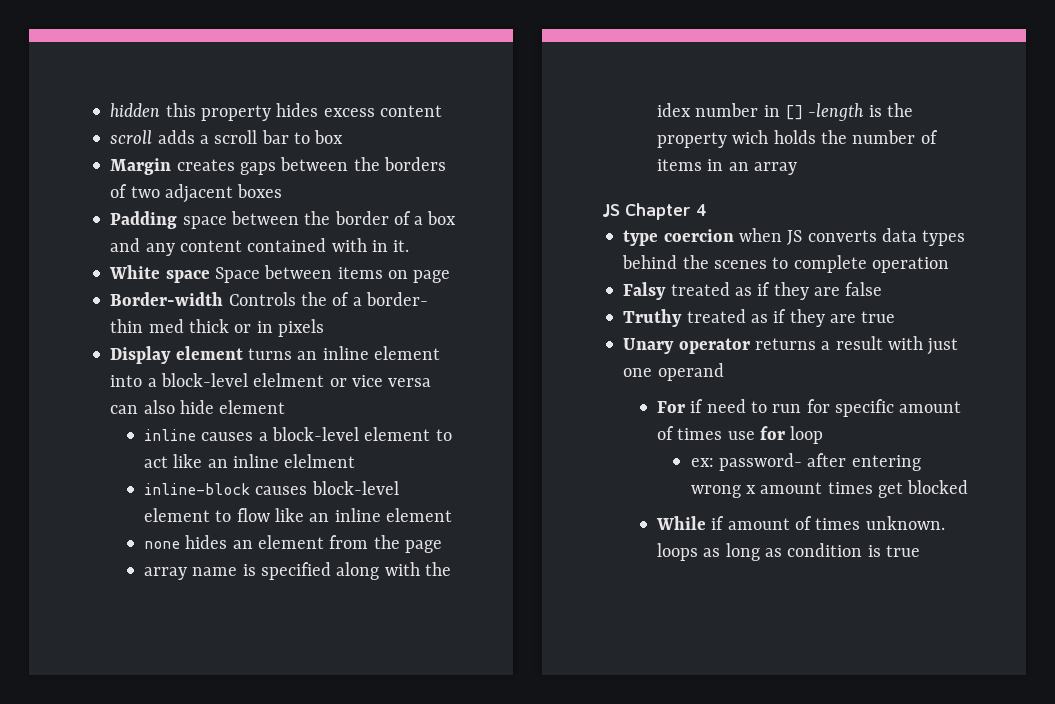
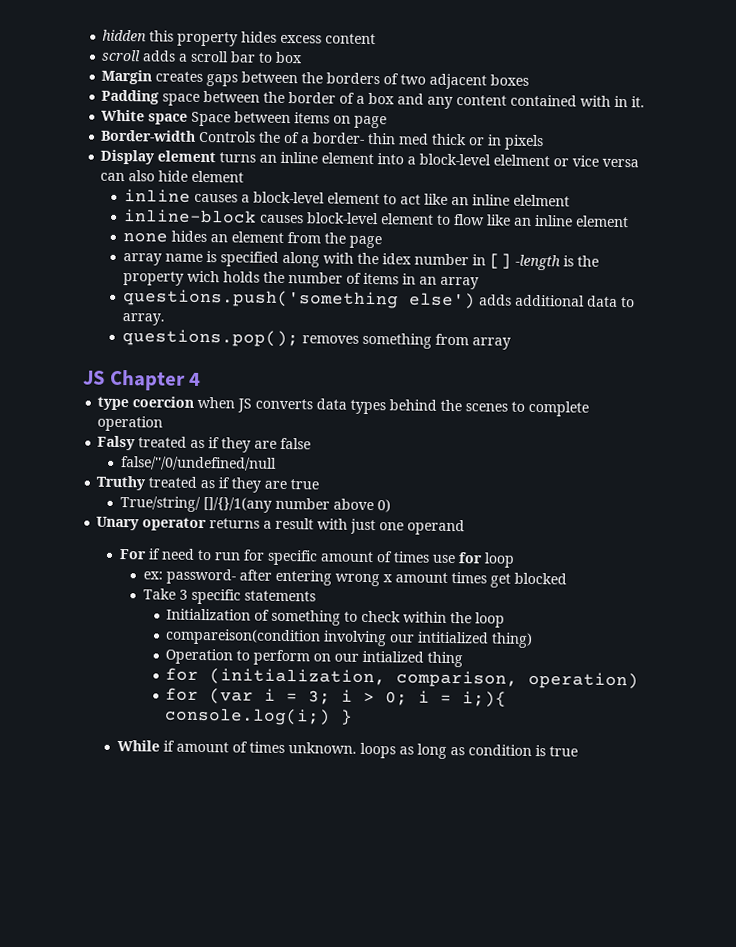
+ questions.push('something else') adds additional data to array.
+ questions.pop(); removes something from array
+ false/''/0/undefined/null
+ True/string/ []/{}/1(any number above 0)
+ Take 3 specific statements
+ Initialization of something to check within the loop
+ compareison(condition involving our intitialized thing)
+ Operation to perform on our intialized thing
+ for (initialization, comparison, operation)
+ for (var i = 3; i > 0; i = i;){ console.log(i;) }

